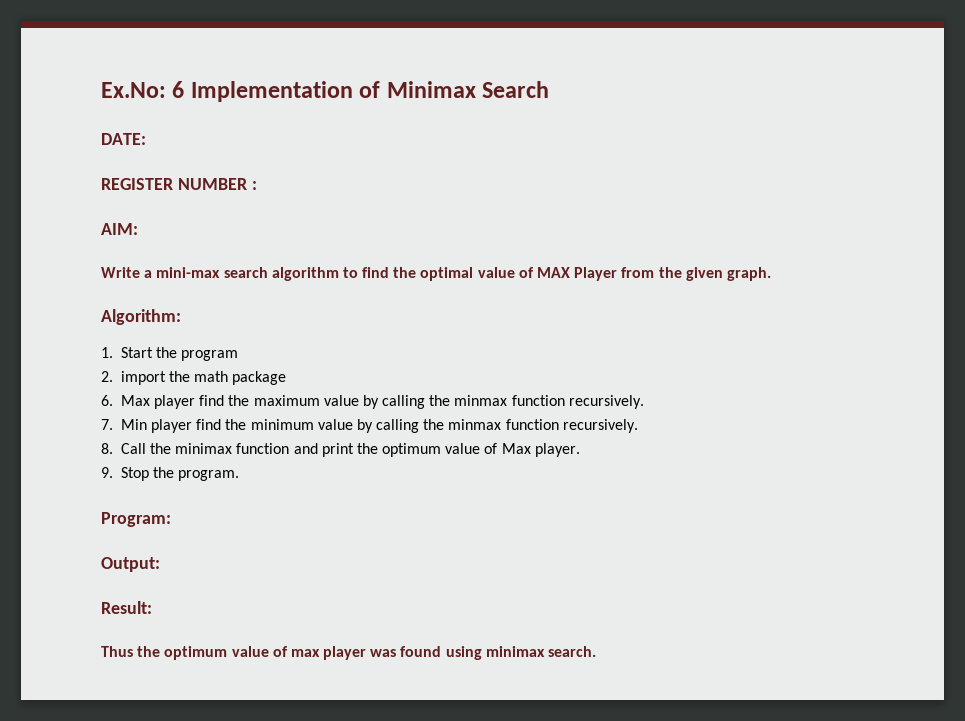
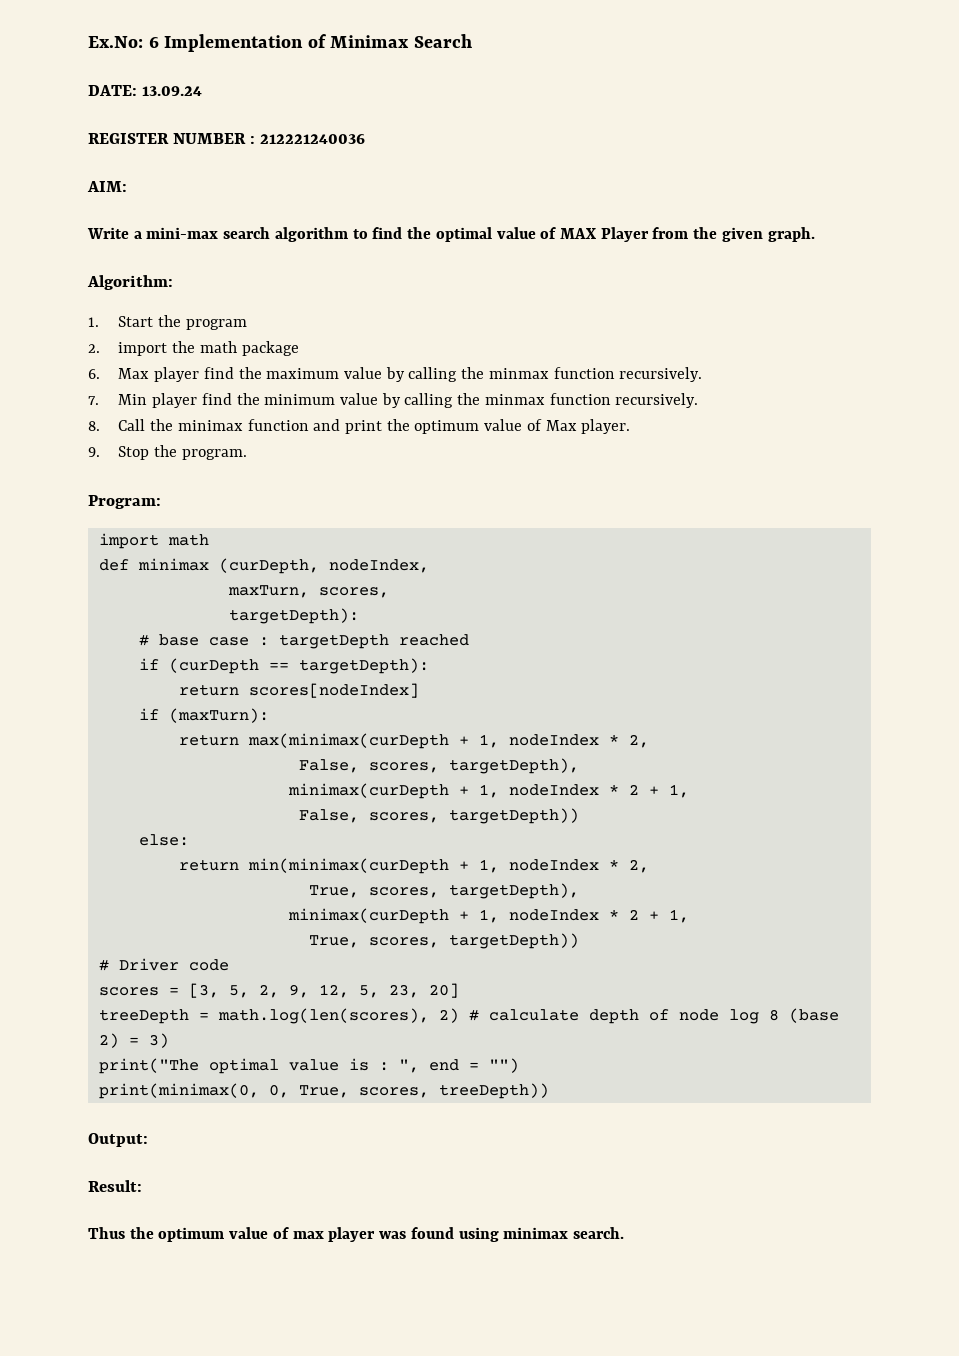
- DATE:
+ DATE: 13.09.24
- REGISTER NUMBER :
+ REGISTER NUMBER : 212221240036
+ import math
+ def minimax (curDepth, nodeIndex,
+ maxTurn, scores,
+ targetDepth):
+ # base case : targetDepth reached
+ if (curDepth == targetDepth):
+ return scores[nodeIndex]
+ if (maxTurn):
+ return max(minimax(curDepth + 1, nodeIndex * 2,
+ False, scores, targetDepth),
+ minimax(curDepth + 1, nodeIndex * 2 + 1,
+ False, scores, targetDepth))
+ else:
+ return min(minimax(curDepth + 1, nodeIndex * 2,
+ True, scores, targetDepth),
+ minimax(curDepth + 1, nodeIndex * 2 + 1,
+ True, scores, targetDepth))
+ # Driver code
+ scores = [3, 5, 2, 9, 12, 5, 23, 20]
+ treeDepth = math.log(len(scores), 2) # calculate depth of node log 8 (base 2) = 3)
+ print("The optimal value is : ", end = "")
+ print(minimax(0, 0, True, scores, treeDepth))

